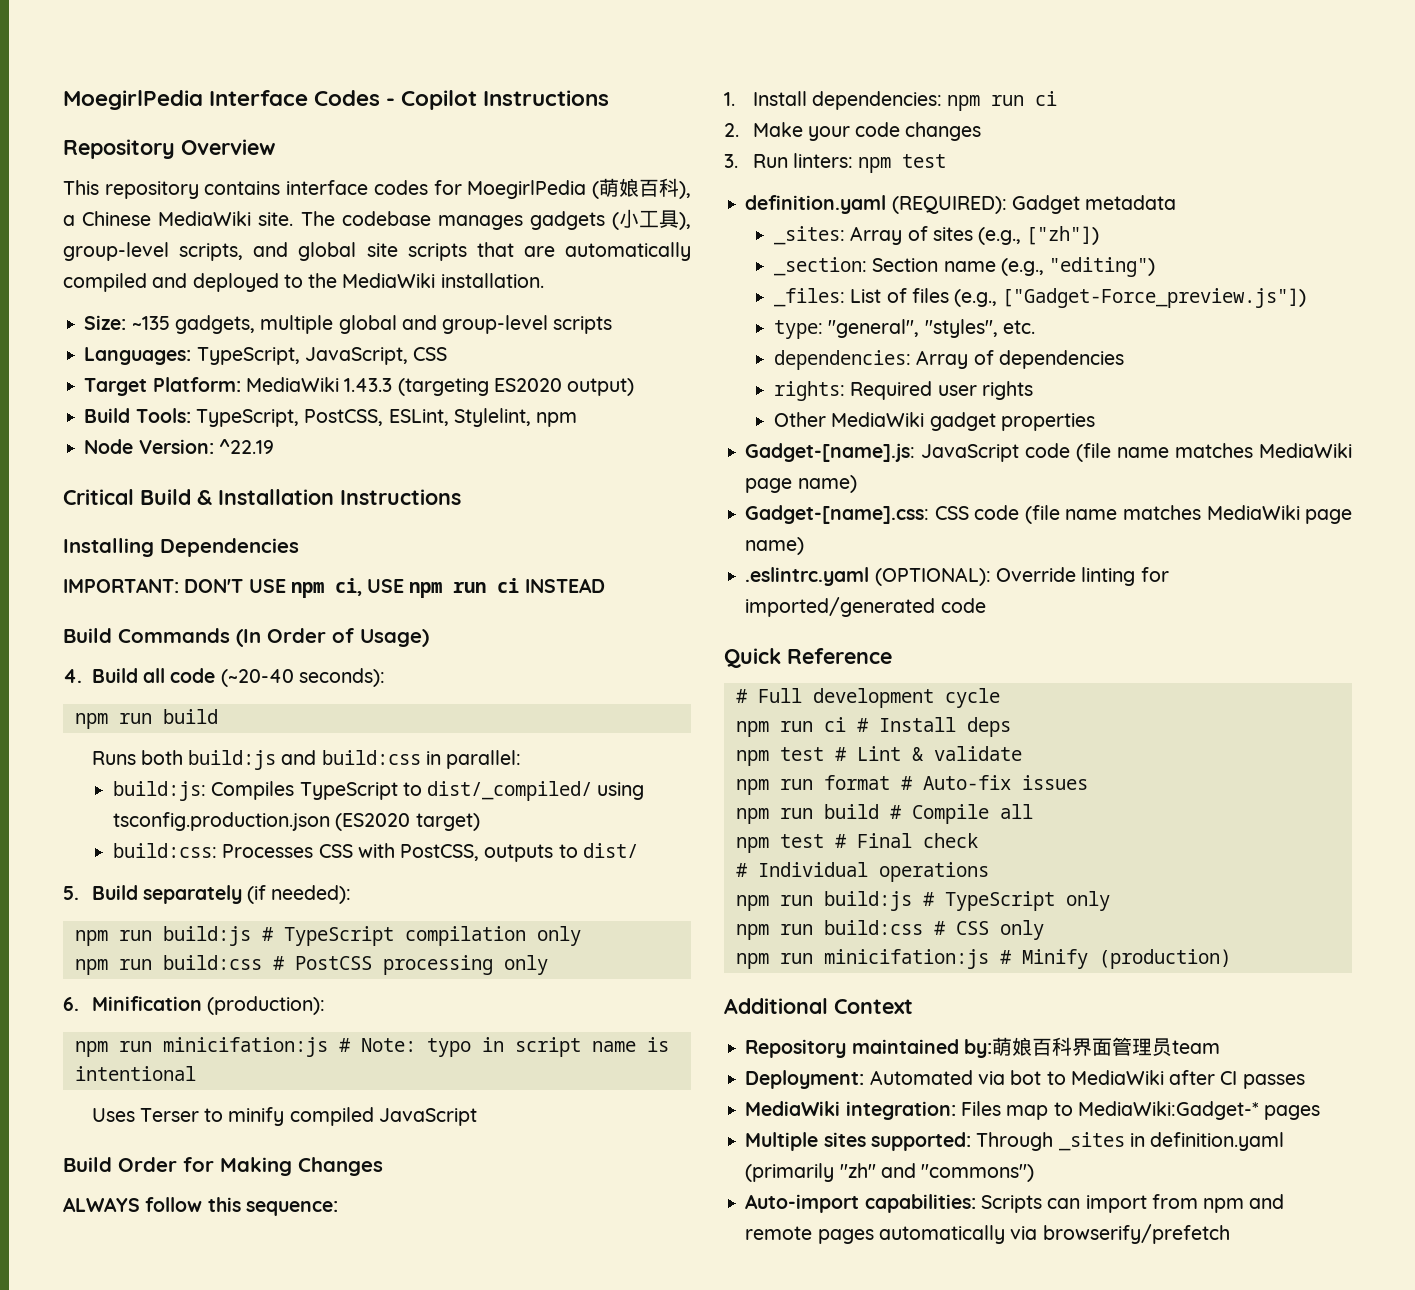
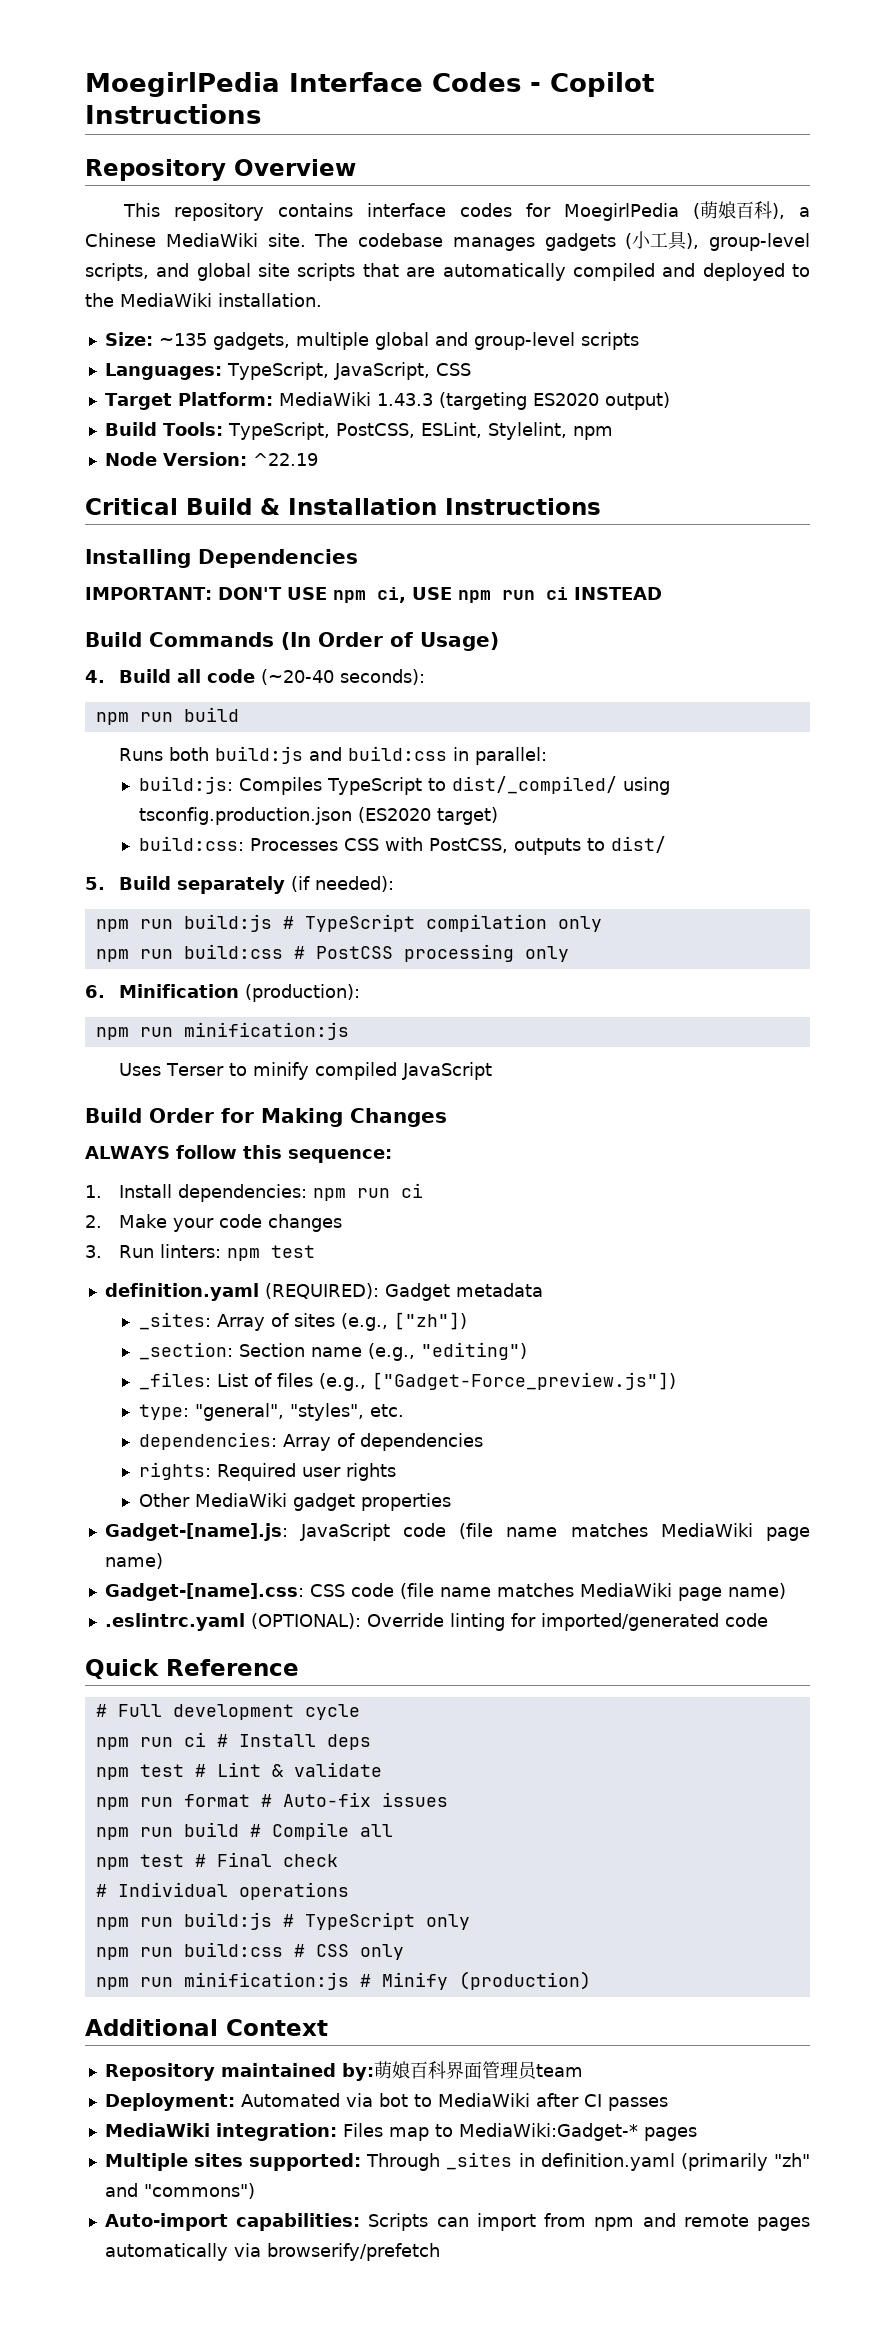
  6. Minification (production):
- npm run minicifation:js # Note: typo in script name is intentional
+ npm run minification:js
- npm run minicifation:js # Minify (production)
+ npm run minification:js # Minify (production)

